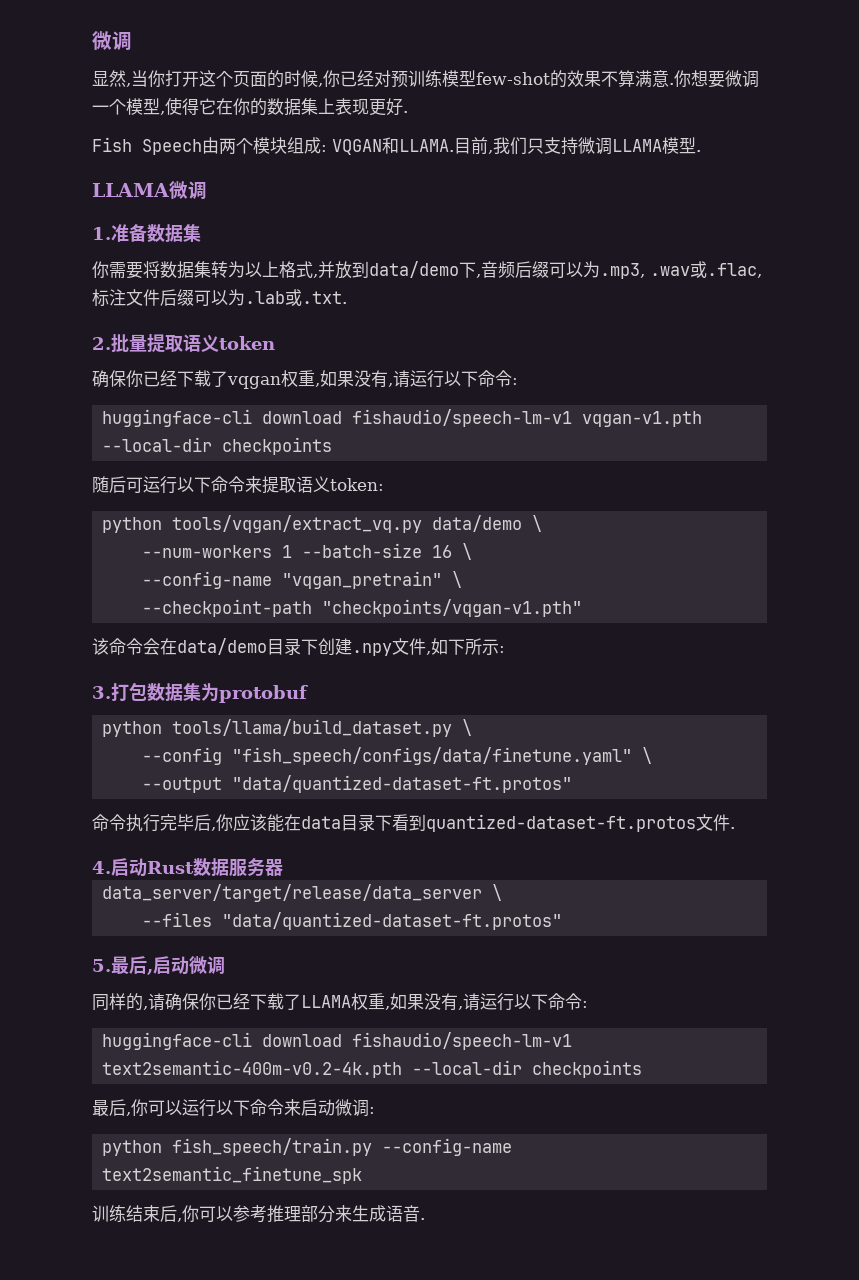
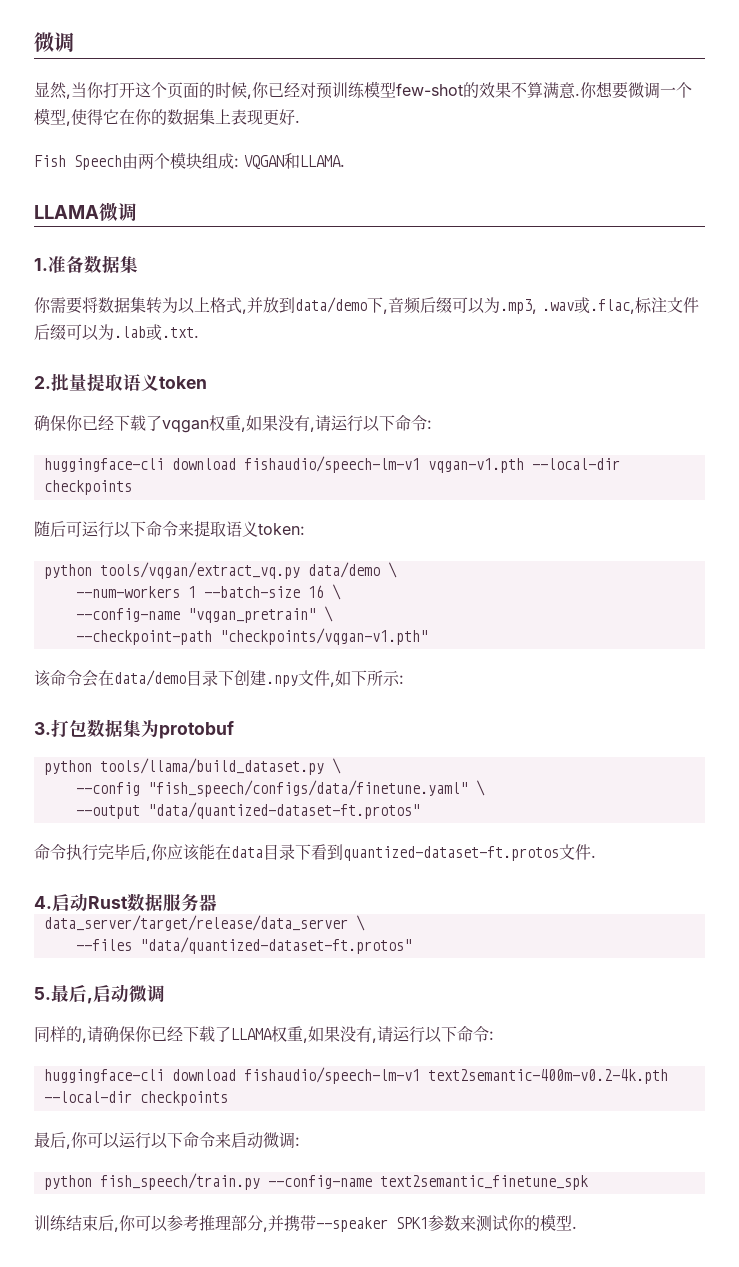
- 目前,我们只支持微调LLAMA模型.
- 训练结束后,你可以参考推理部分来生成语音.
+ 训练结束后,你可以参考推理部分,并携带--speaker SPK1参数来测试你的模型.

